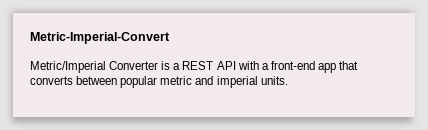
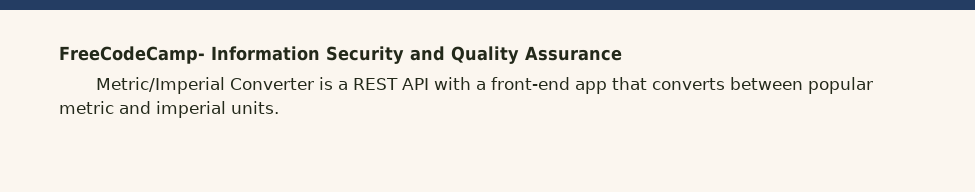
- Metric-Imperial-Convert
+ FreeCodeCamp- Information Security and Quality Assurance

